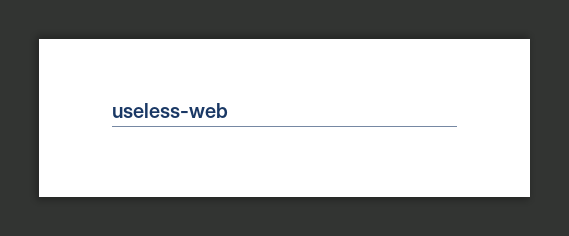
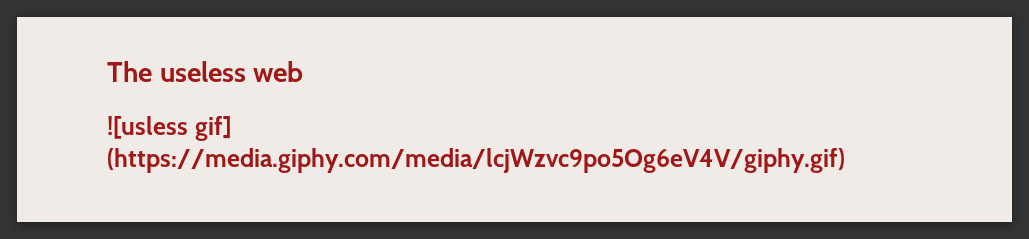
- useless-web
+ The useless web
+ ![usless gif] (https://media.giphy.com/media/lcjWzvc9po5Og6eV4V/giphy.gif)

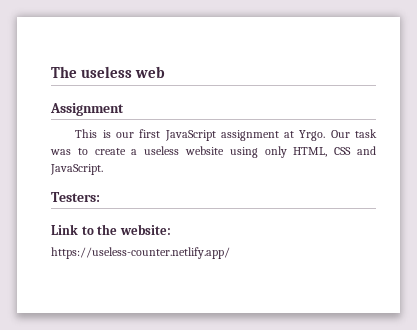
- ![usless gif] (https://media.giphy.com/media/lcjWzvc9po5Og6eV4V/giphy.gif)
+ Assignment
+ This is our first JavaScript assignment at Yrgo. Our task was to create a useless website using only HTML, CSS and JavaScript.
+ Testers:
+ Link to the website:
+ https://useless-counter.netlify.app/

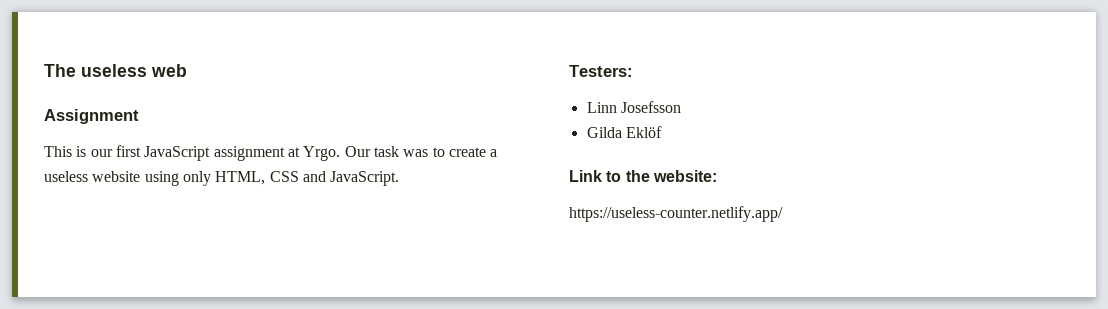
+ Linn Josefsson
+ Gilda Eklöf

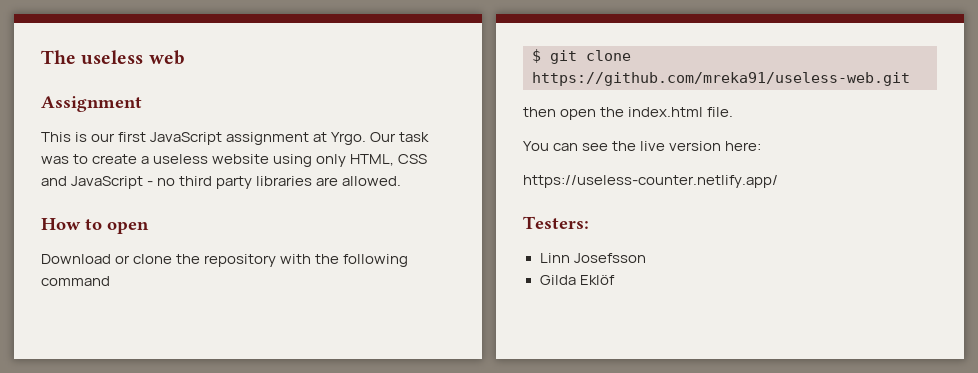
- Our task was to create a useless website using only HTML, CSS and JavaScript.
+ Our task was to create a useless website using only HTML, CSS and JavaScript - no third party libraries are allowed.
+ How to open
+ Download or clone the repository with the following command
+ $ git clone https://github.com/mreka91/useless-web.git
+ then open the index.html file.
+ You can see the live version here:
+ https://useless-counter.netlify.app/
- Link to the website:
- https://useless-counter.netlify.app/

